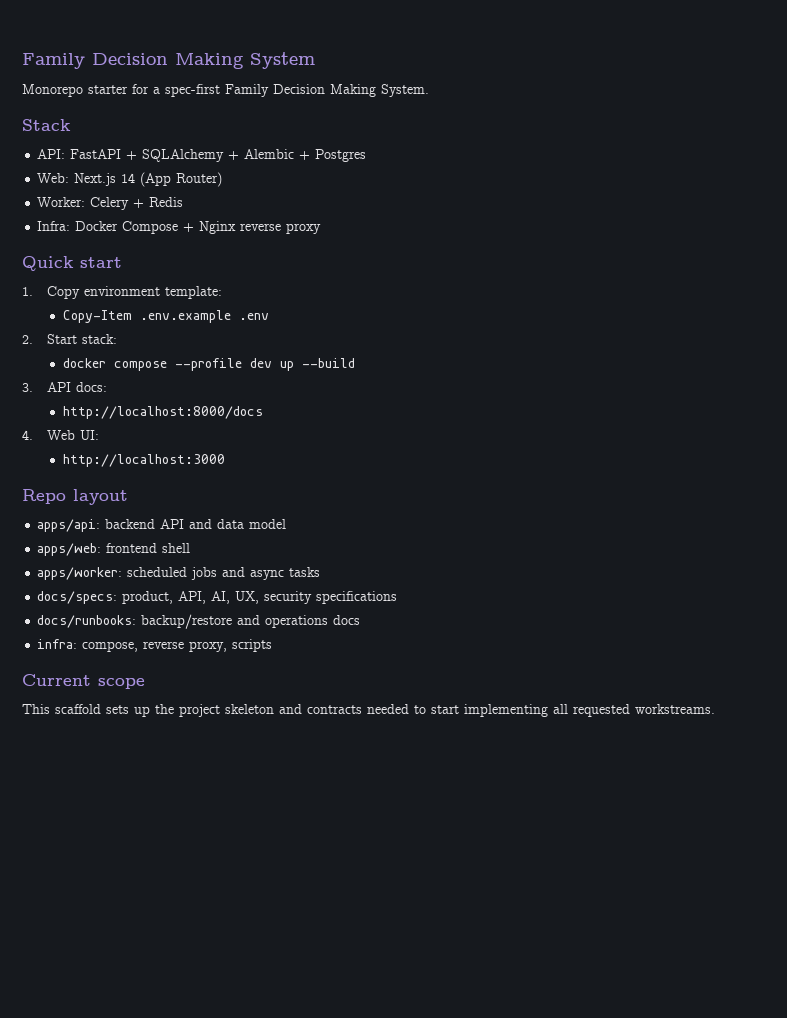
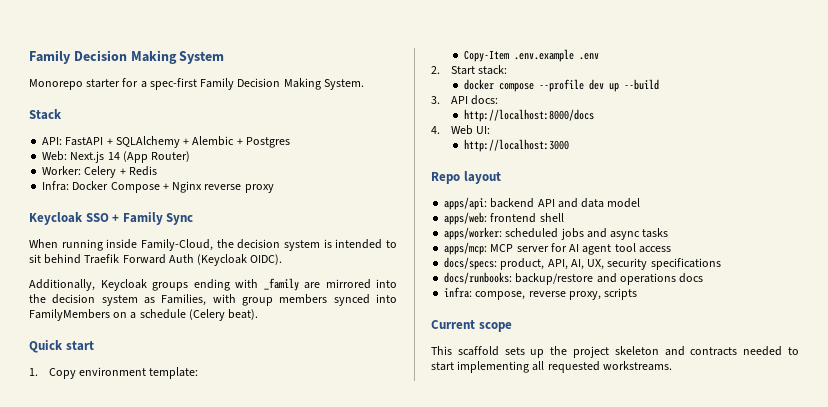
+ Keycloak SSO + Family Sync
+ When running inside Family-Cloud, the decision system is intended to sit behind Traefik Forward Auth (Keycloak OIDC).
+ Additionally, Keycloak groups ending with _family are mirrored into the decision system as Families, with group members synced into FamilyMembers on a schedule (Celery beat).
+ apps/mcp: MCP server for AI agent tool access

